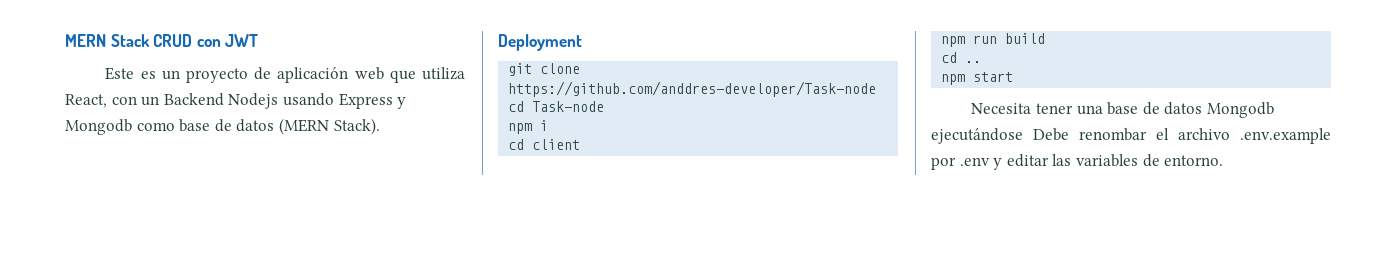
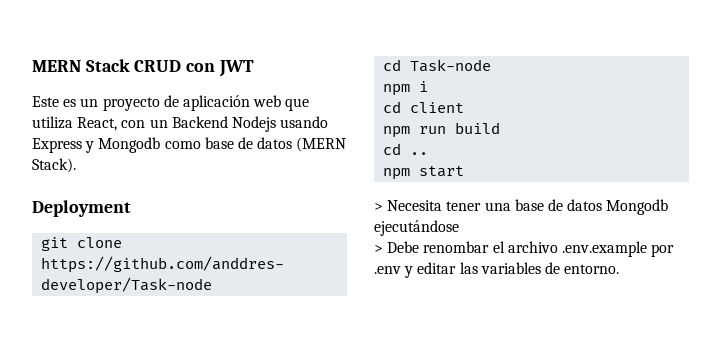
- Necesita tener una base de datos Mongodb ejecutándose Debe renombar el archivo .env.example por .env y editar las variables de entorno.
+ > Necesita tener una base de datos Mongodb ejecutándose
+ > Debe renombar el archivo .env.example por .env y editar las variables de entorno.

